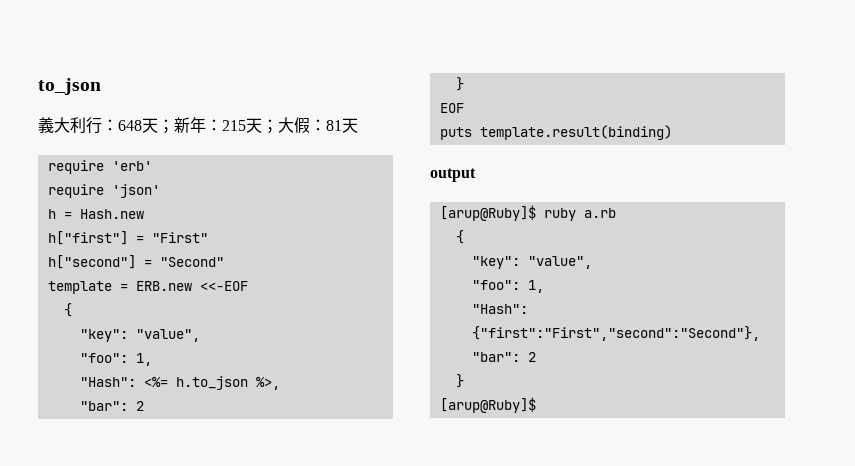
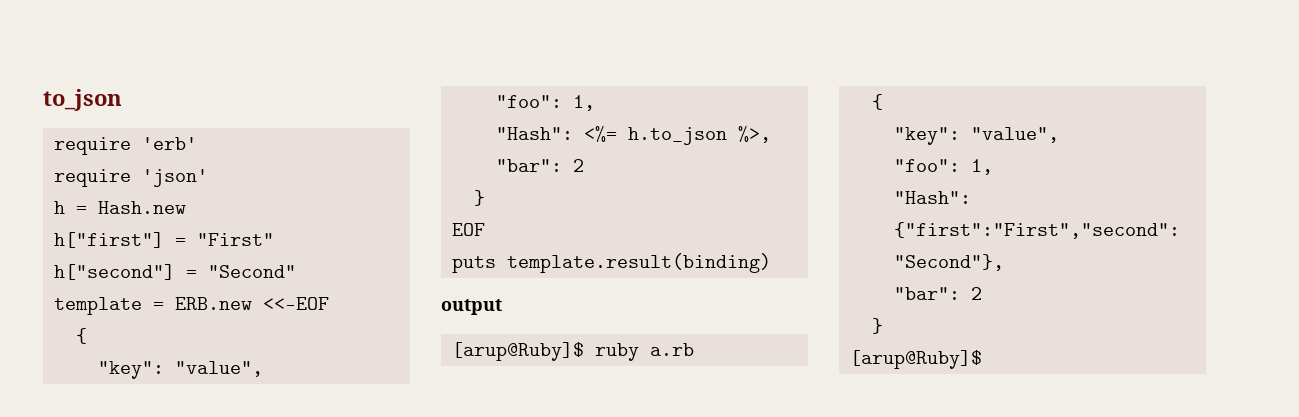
- 義大利行：648天；新年：215天；大假：81天

